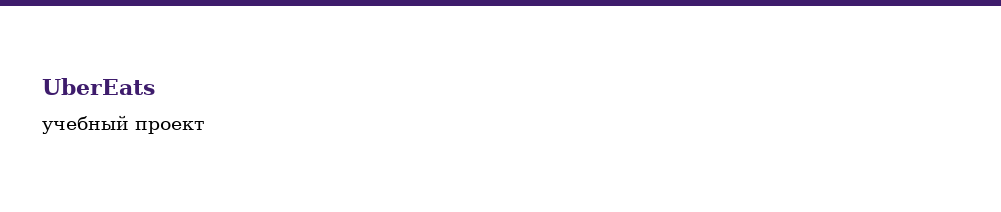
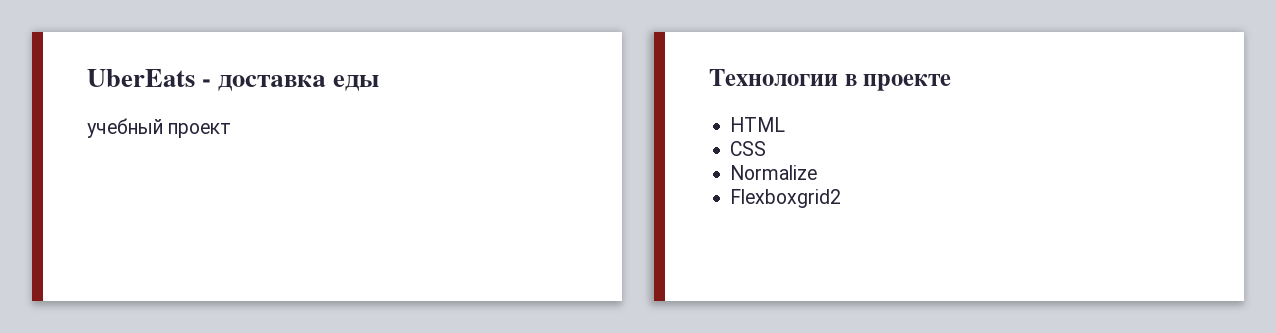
- UberEats
+ UberEats - доставка еды
+ Технологии в проекте
+ HTML
+ CSS
+ Normalize
+ Flexboxgrid2

